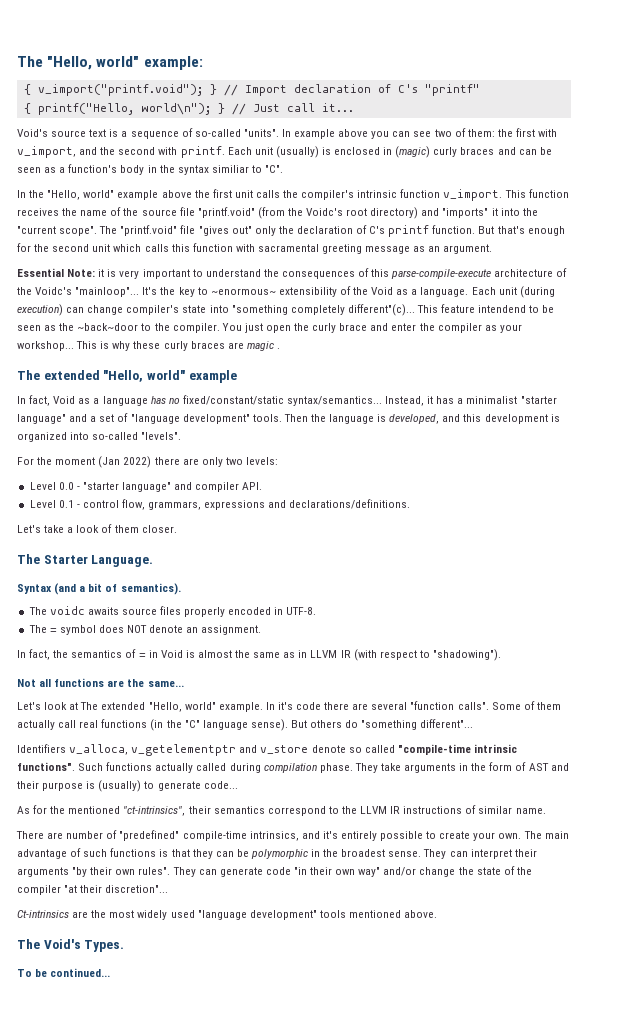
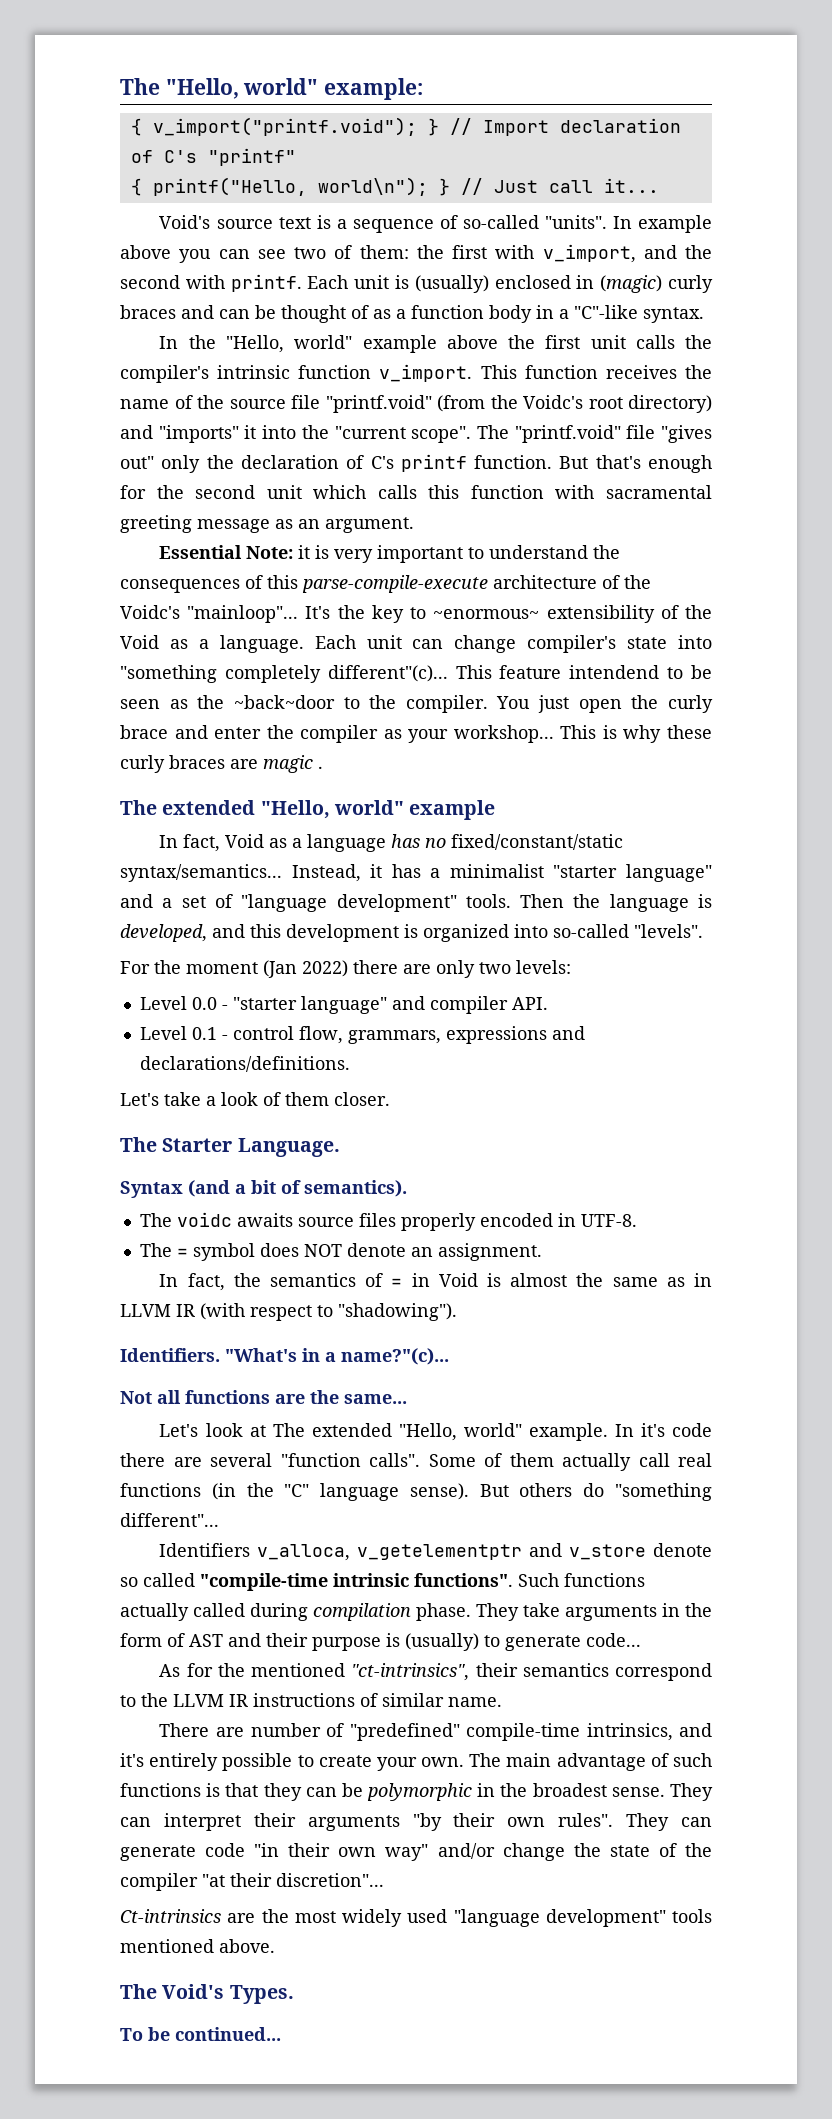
- Each unit (usually) is enclosed in (magic) curly braces and can be seen as a function's body in the syntax similiar to "C".
+ Each unit is (usually) enclosed in (magic) curly braces and can be thought of as a function body in a "C"-like syntax.
- Each unit (during execution) can change compiler's state into "something completely different"(c)...
+ Each unit can change compiler's state into "something completely different"(c)...
+ Identifiers. "What's in a name?"(c)...

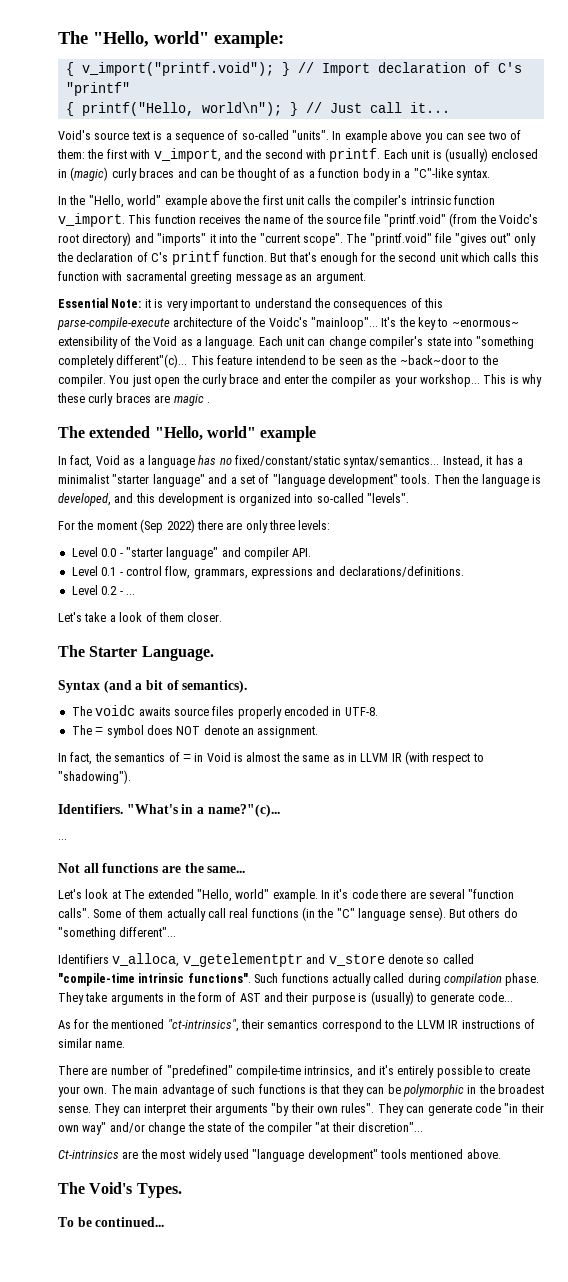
- For the moment (Jan 2022) there are only two levels:
+ For the moment (Sep 2022) there are only three levels:
+ Level 0.2 - ...
  "What's in a name?"(c)...
+ ...

